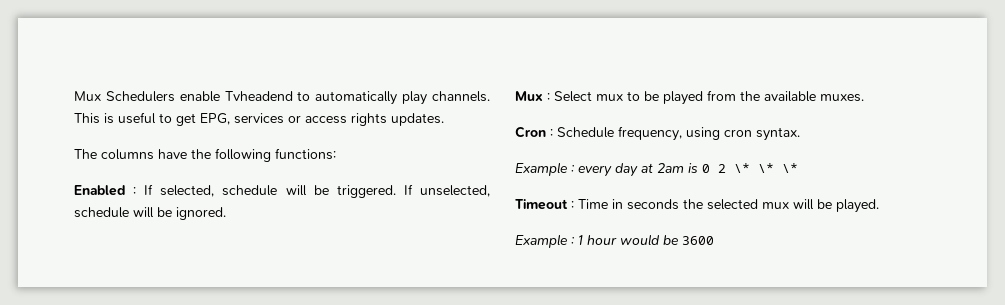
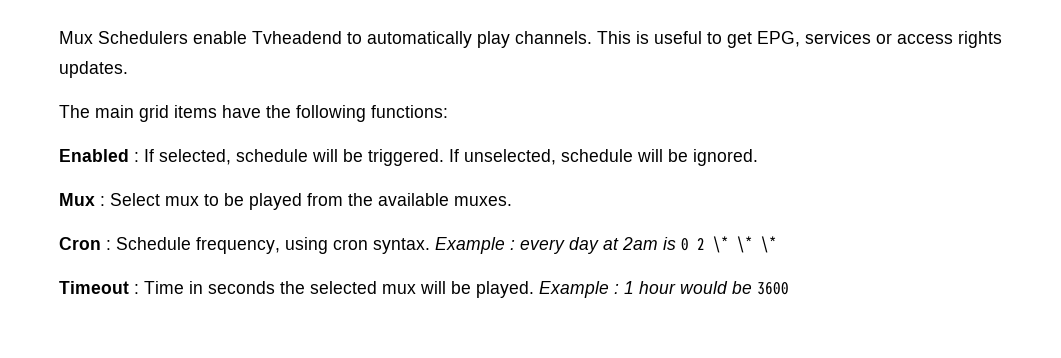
- The columns have the following functions:
+ The main grid items have the following functions:
- Cron : Schedule frequency, using cron syntax.
- Example : every day at 2am is 0 2 \* \* \*
+ Cron : Schedule frequency, using cron syntax. Example : every day at 2am is 0 2 \* \* \*
- Timeout : Time in seconds the selected mux will be played.
- Example : 1 hour would be 3600
+ Timeout : Time in seconds the selected mux will be played. Example : 1 hour would be 3600

